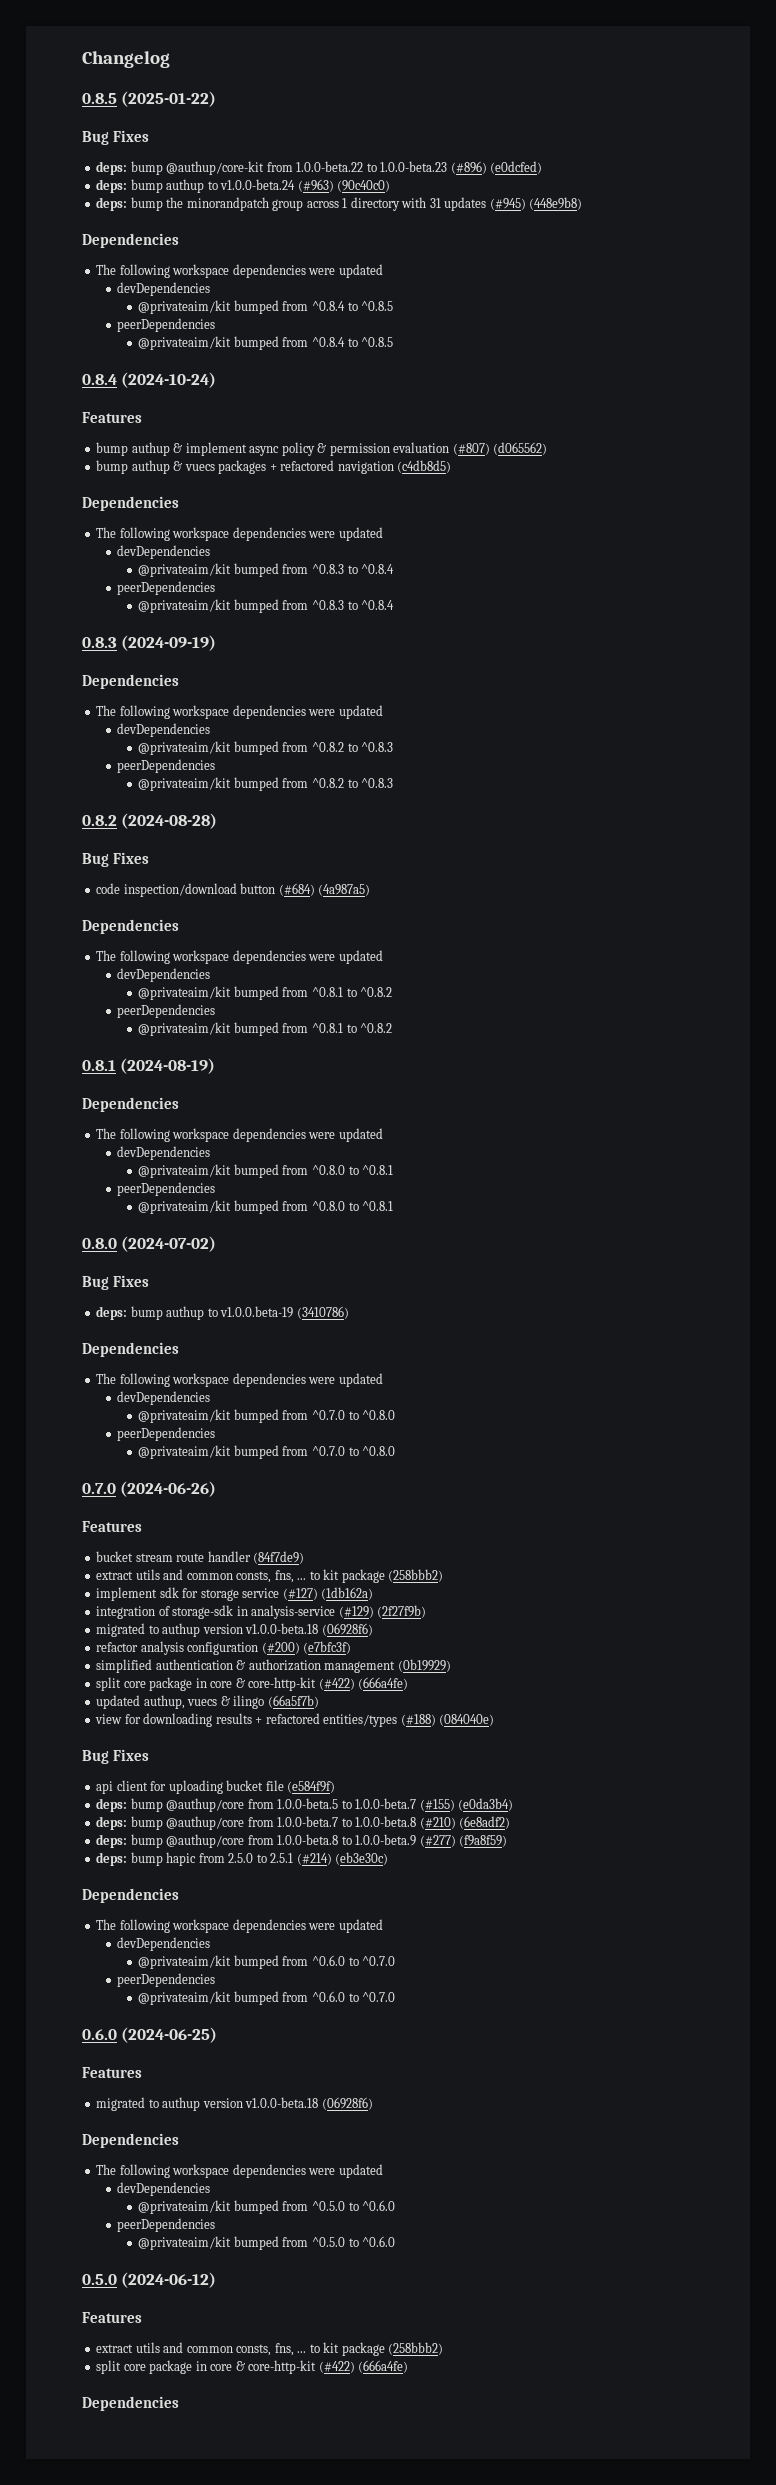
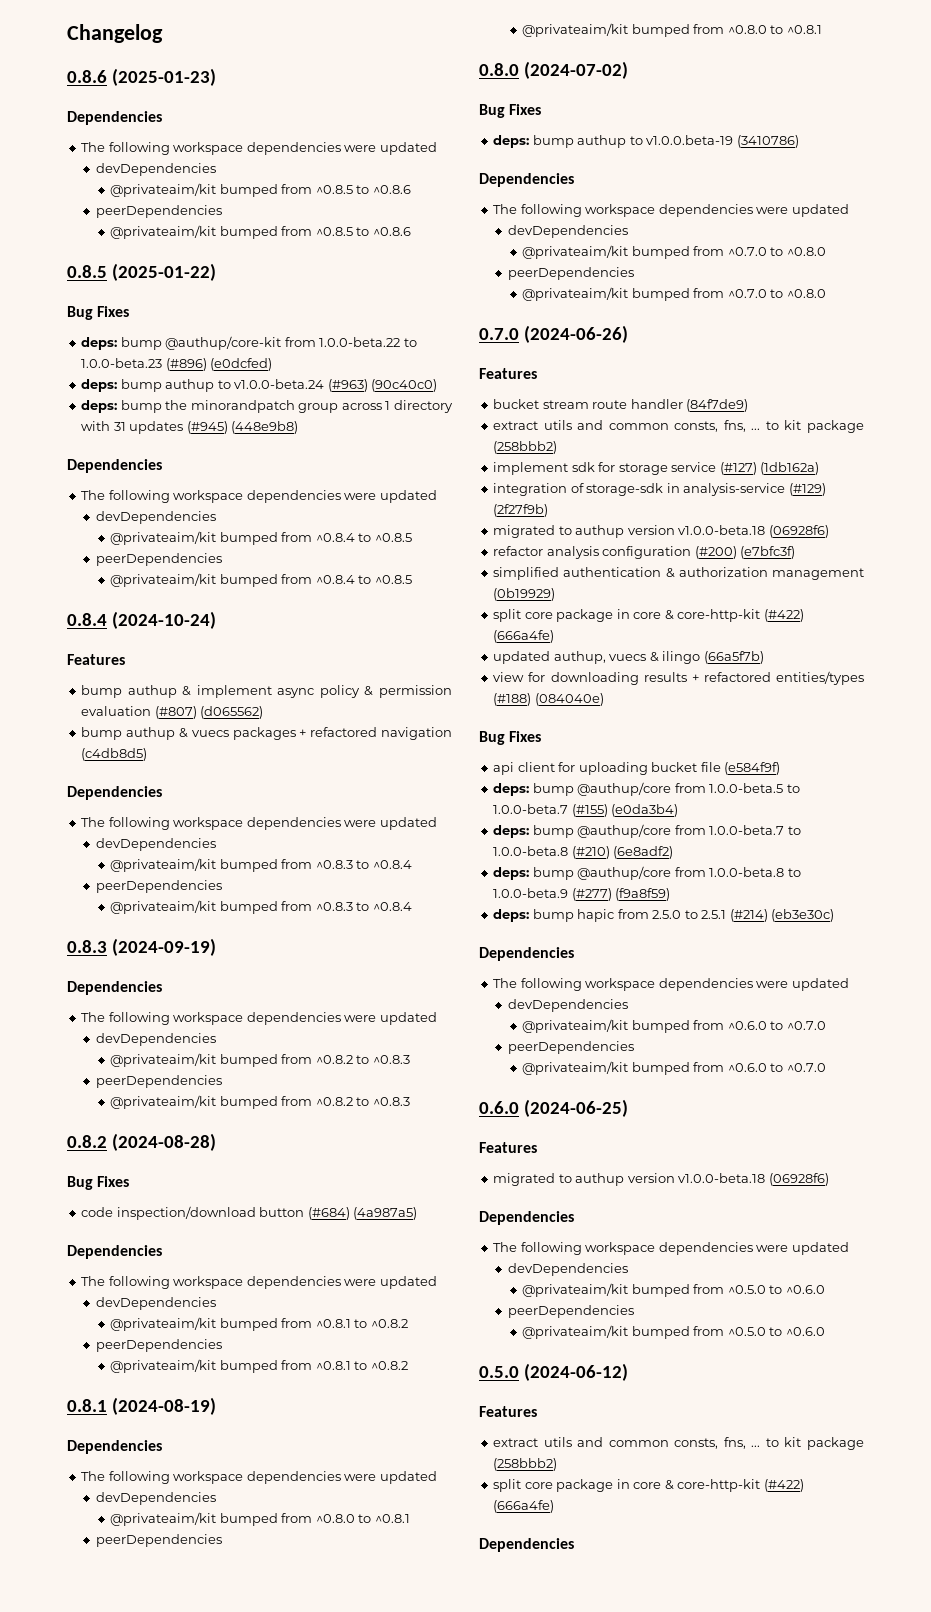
+ 0.8.6 (2025-01-23)
+ Dependencies
+ The following workspace dependencies were updated
+ devDependencies
+ @privateaim/kit bumped from ^0.8.5 to ^0.8.6
+ peerDependencies
+ @privateaim/kit bumped from ^0.8.5 to ^0.8.6

